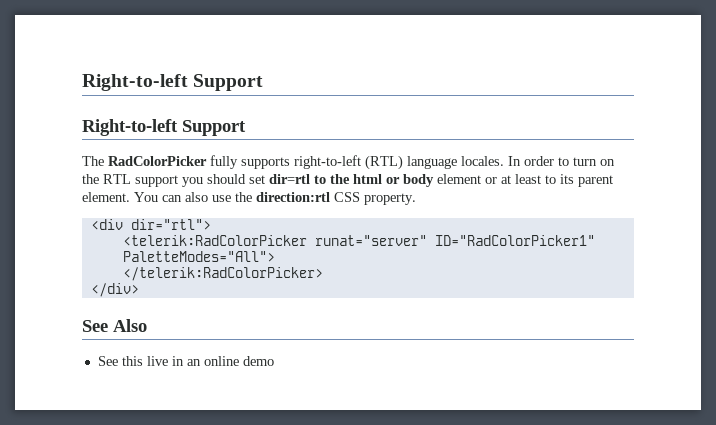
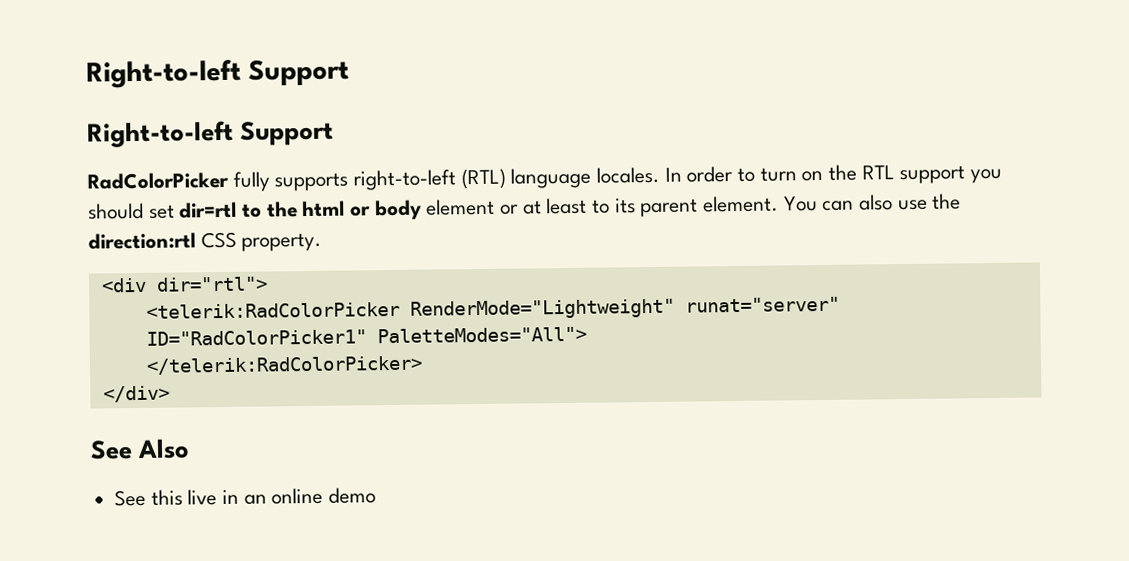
- The RadColorPicker fully supports right-to-left (RTL) language locales.
+ RadColorPicker fully supports right-to-left (RTL) language locales.
- <telerik:RadColorPicker runat="server" ID="RadColorPicker1" PaletteModes="All">
+ <telerik:RadColorPicker RenderMode="Lightweight" runat="server" ID="RadColorPicker1" PaletteModes="All">

